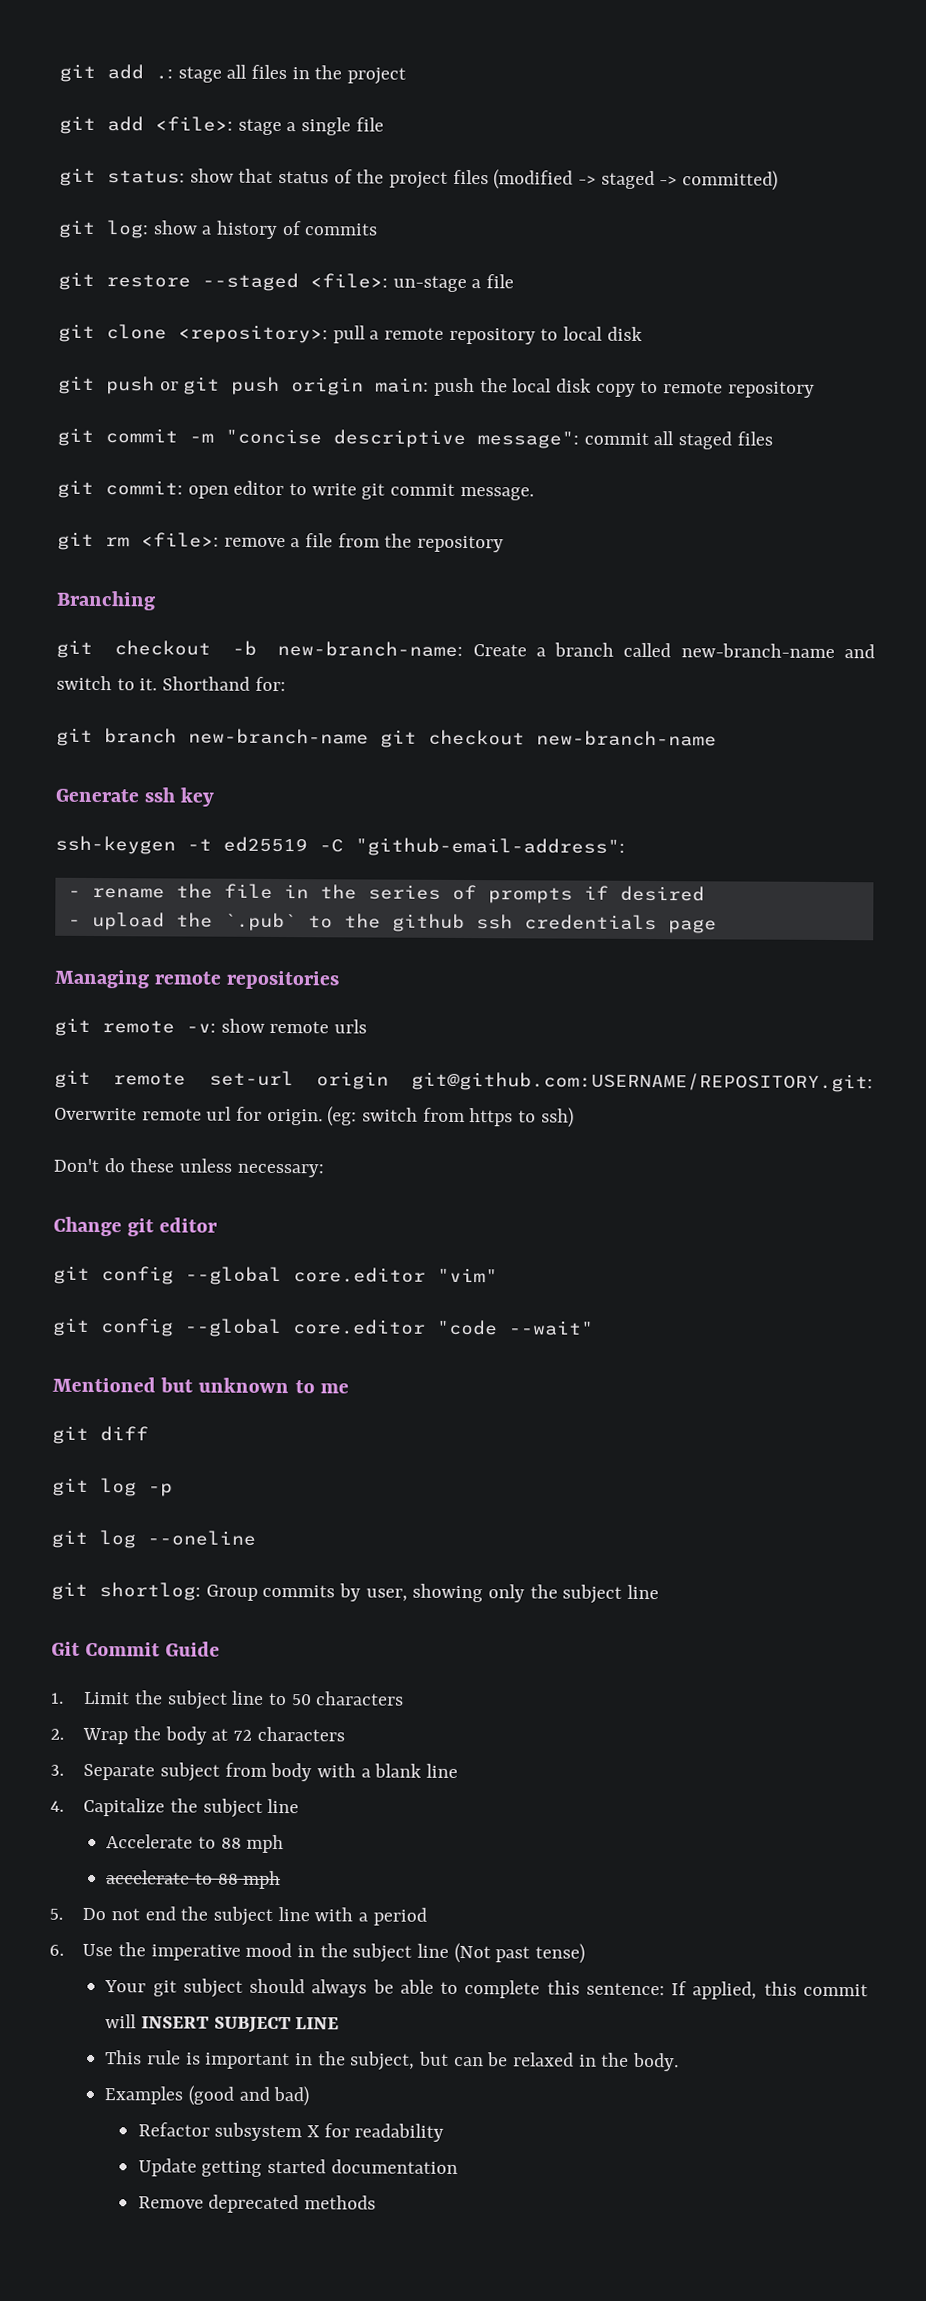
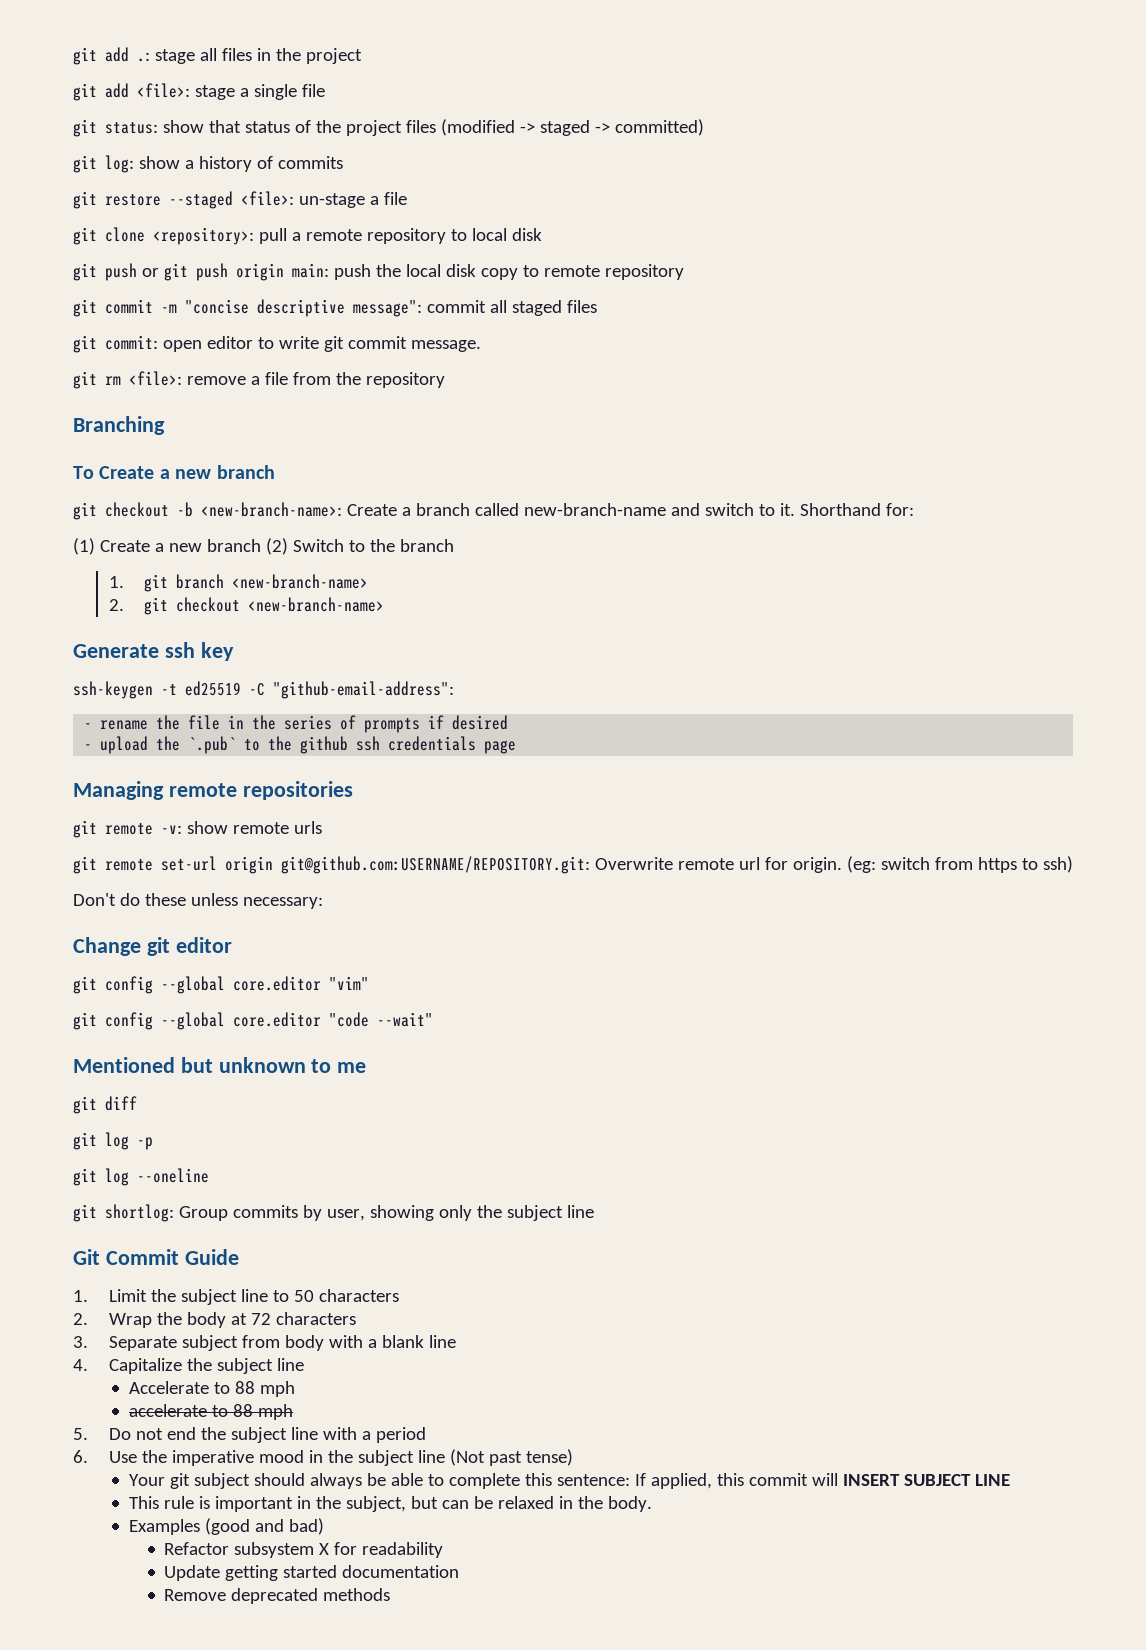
+ To Create a new branch
- git checkout -b new-branch-name: Create a branch called new-branch-name and switch to it.
+ git checkout -b <new-branch-name>: Create a branch called new-branch-name and switch to it.
- git branch new-branch-name git checkout new-branch-name
+ (1) Create a new branch (2) Switch to the branch
+ 1. git branch <new-branch-name>
+ 2. git checkout <new-branch-name>

